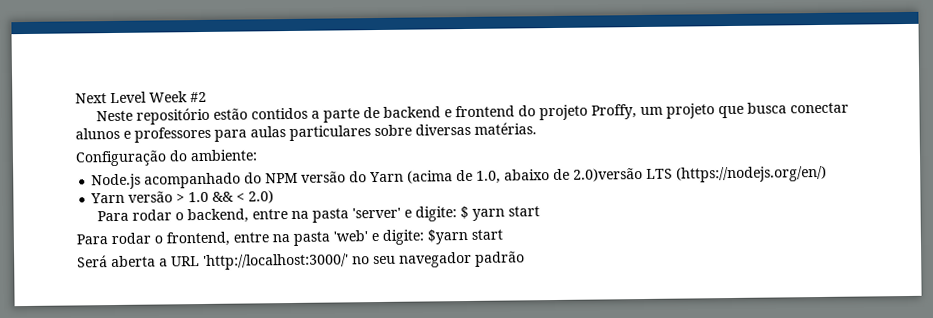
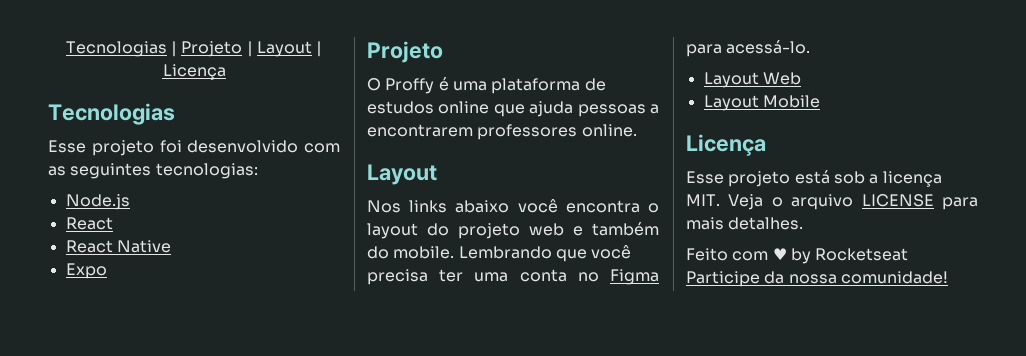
- Next Level Week #2
- Neste repositório estão contidos a parte de backend e frontend do projeto Proffy, um projeto que busca conectar alunos e professores para aulas particulares sobre diversas matérias.
- Configuração do ambiente:
- Node.js acompanhado do NPM versão do Yarn (acima de 1.0, abaixo de 2.0)versão LTS (https://nodejs.org/en/)
- Yarn versão > 1.0 && < 2.0)
- Para rodar o backend, entre na pasta 'server' e digite: $ yarn start
- Para rodar o frontend, entre na pasta 'web' e digite: $yarn start
- Será aberta a URL 'http://localhost:3000/' no seu navegador padrão
+ Tecnologias | Projeto | Layout | Licença
+ Tecnologias
+ Esse projeto foi desenvolvido com as seguintes tecnologias:
+ Node.js
+ React
+ React Native
+ Expo
+ Projeto
+ O Proffy é uma plataforma de estudos online que ajuda pessoas a encontrarem professores online.
+ Layout
+ Nos links abaixo você encontra o layout do projeto web e também do mobile. Lembrando que você precisa ter uma conta no Figma para acessá-lo.
+ Layout Web
+ Layout Mobile
+ Licença
+ Esse projeto está sob a licença MIT. Veja o arquivo LICENSE para mais detalhes.
+ Feito com ♥ by Rocketseat Participe da nossa comunidade!

